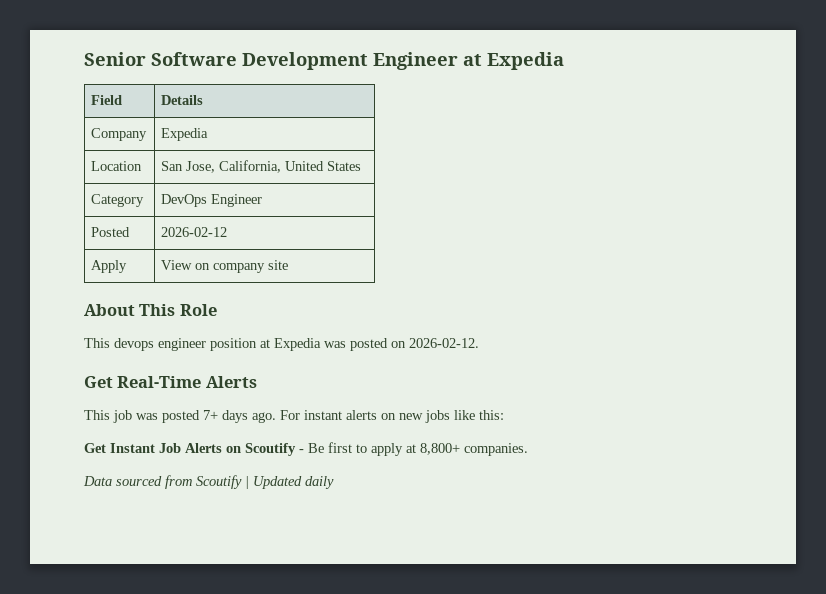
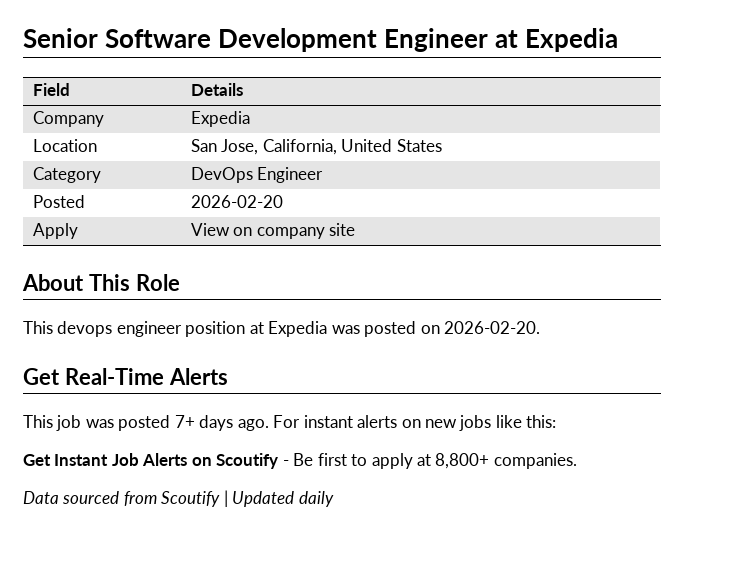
- Posted | 2026-02-12
+ Posted | 2026-02-20
- This devops engineer position at Expedia was posted on 2026-02-12.
+ This devops engineer position at Expedia was posted on 2026-02-20.

